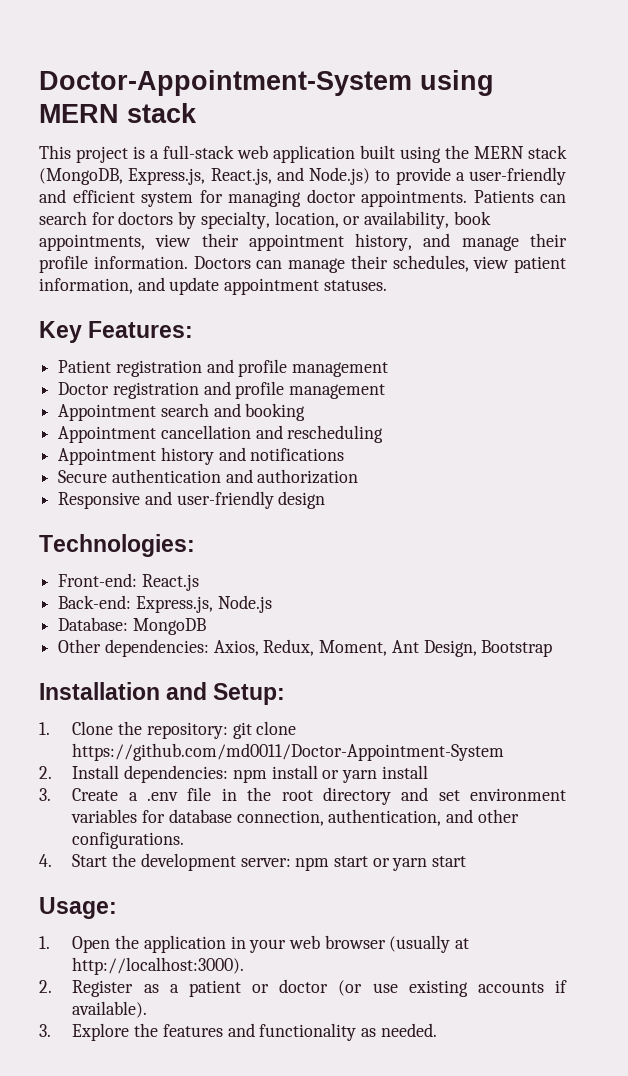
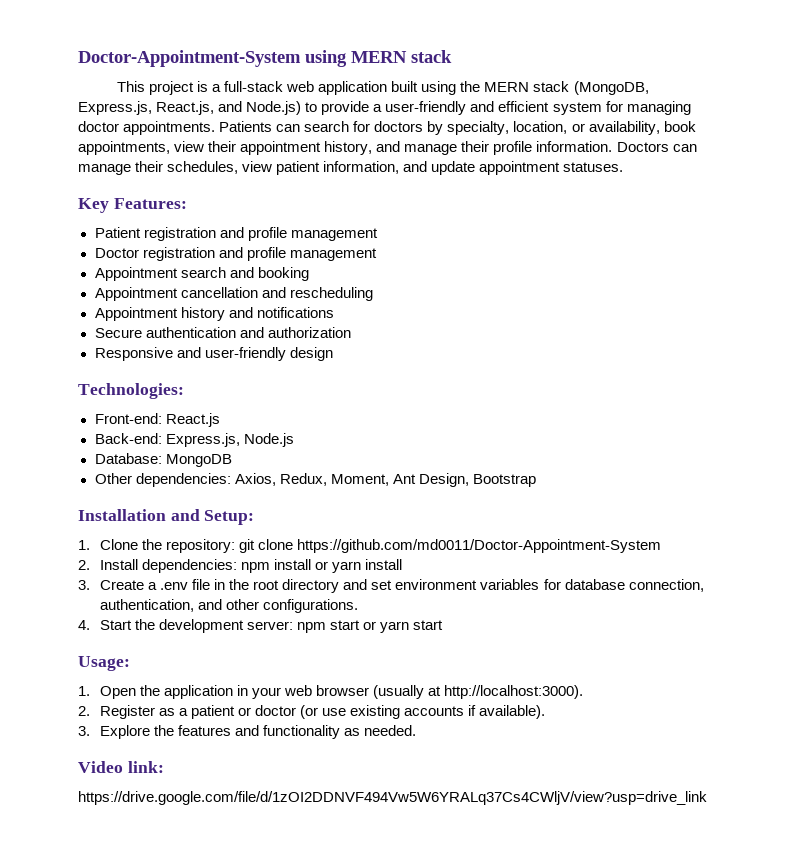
+ Video link:
+ https://drive.google.com/file/d/1zOI2DDNVF494Vw5W6YRALq37Cs4CWljV/view?usp=drive_link

